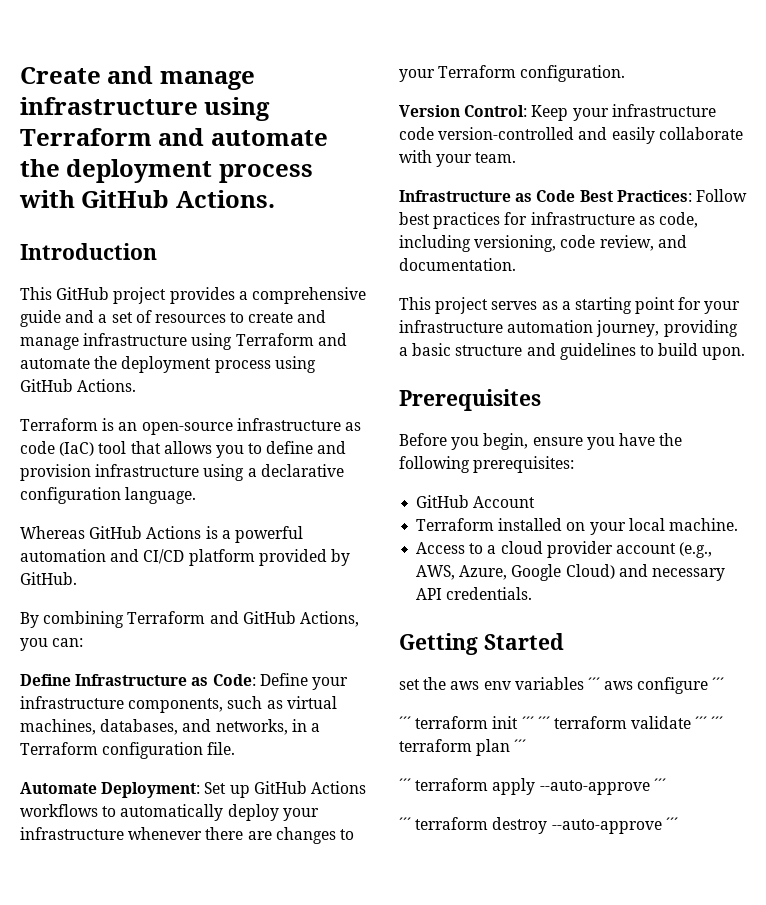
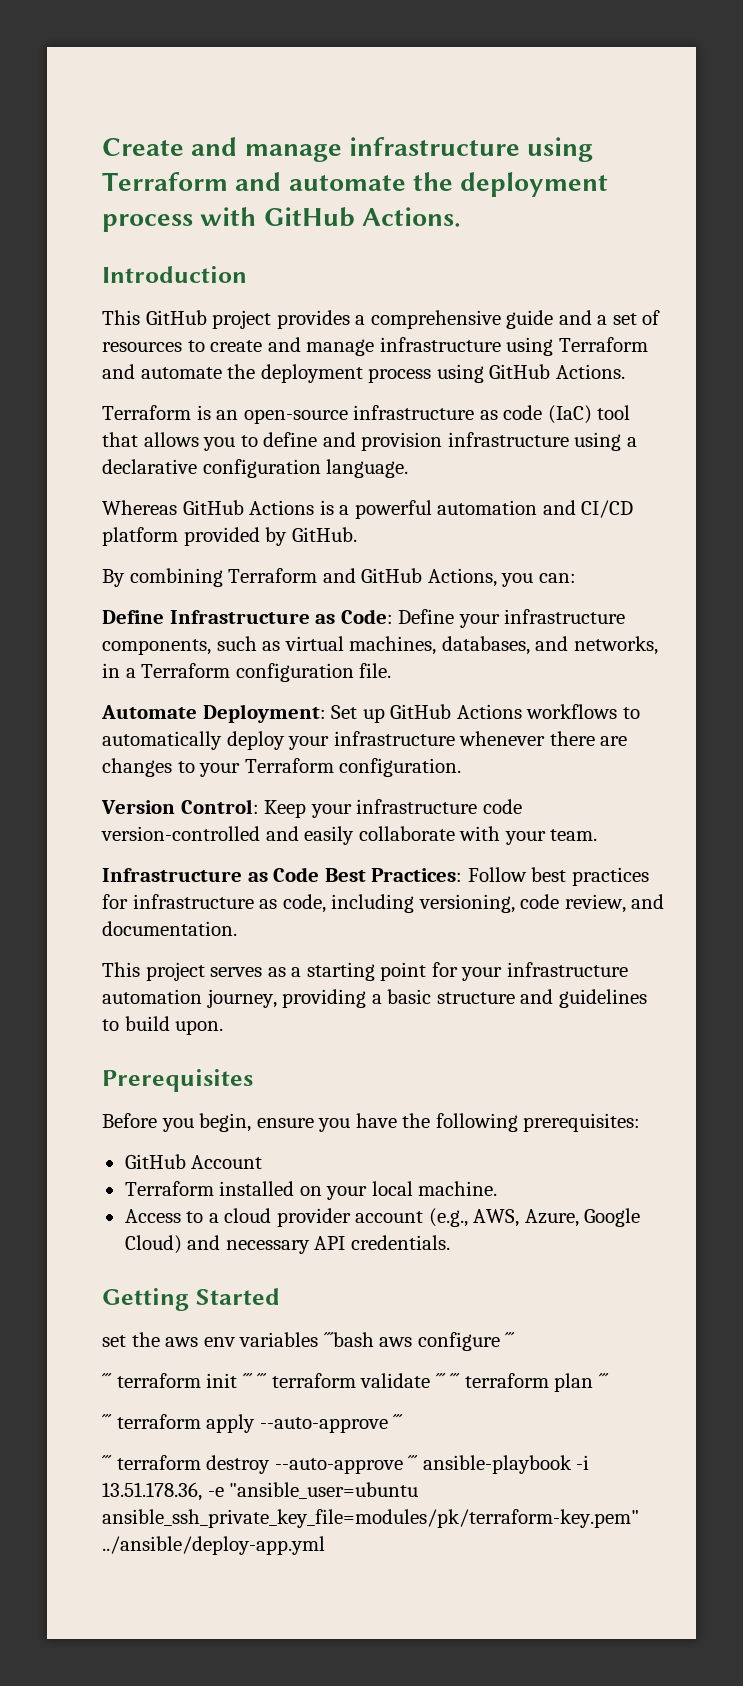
- set the aws env variables ´´´ aws configure ´´´
+ set the aws env variables ´´´bash aws configure ´´´
- ´´´ terraform destroy --auto-approve ´´´
+ ´´´ terraform destroy --auto-approve ´´´ ansible-playbook -i 13.51.178.36, -e "ansible_user=ubuntu ansible_ssh_private_key_file=modules/pk/terraform-key.pem" ../ansible/deploy-app.yml

